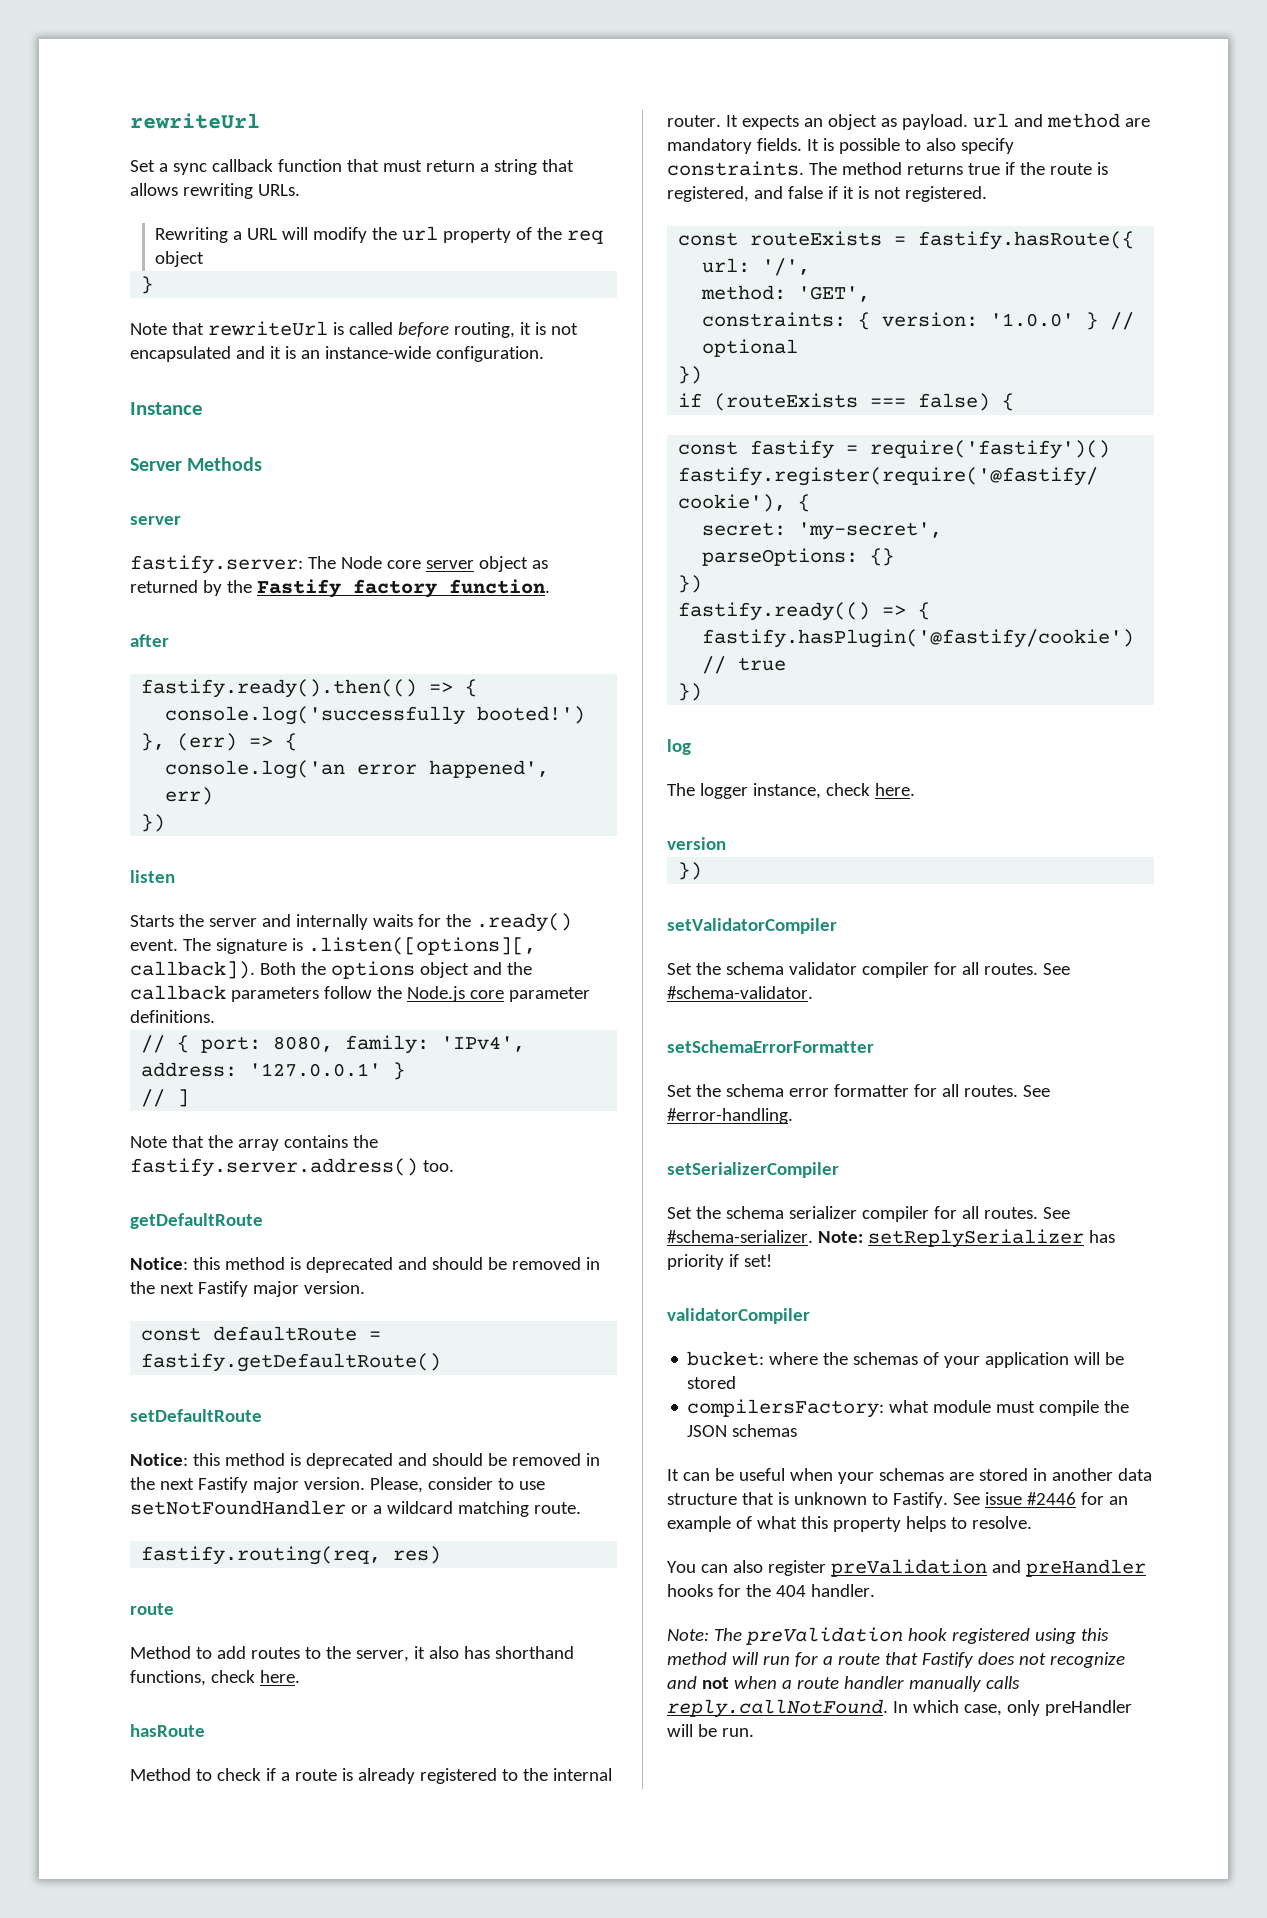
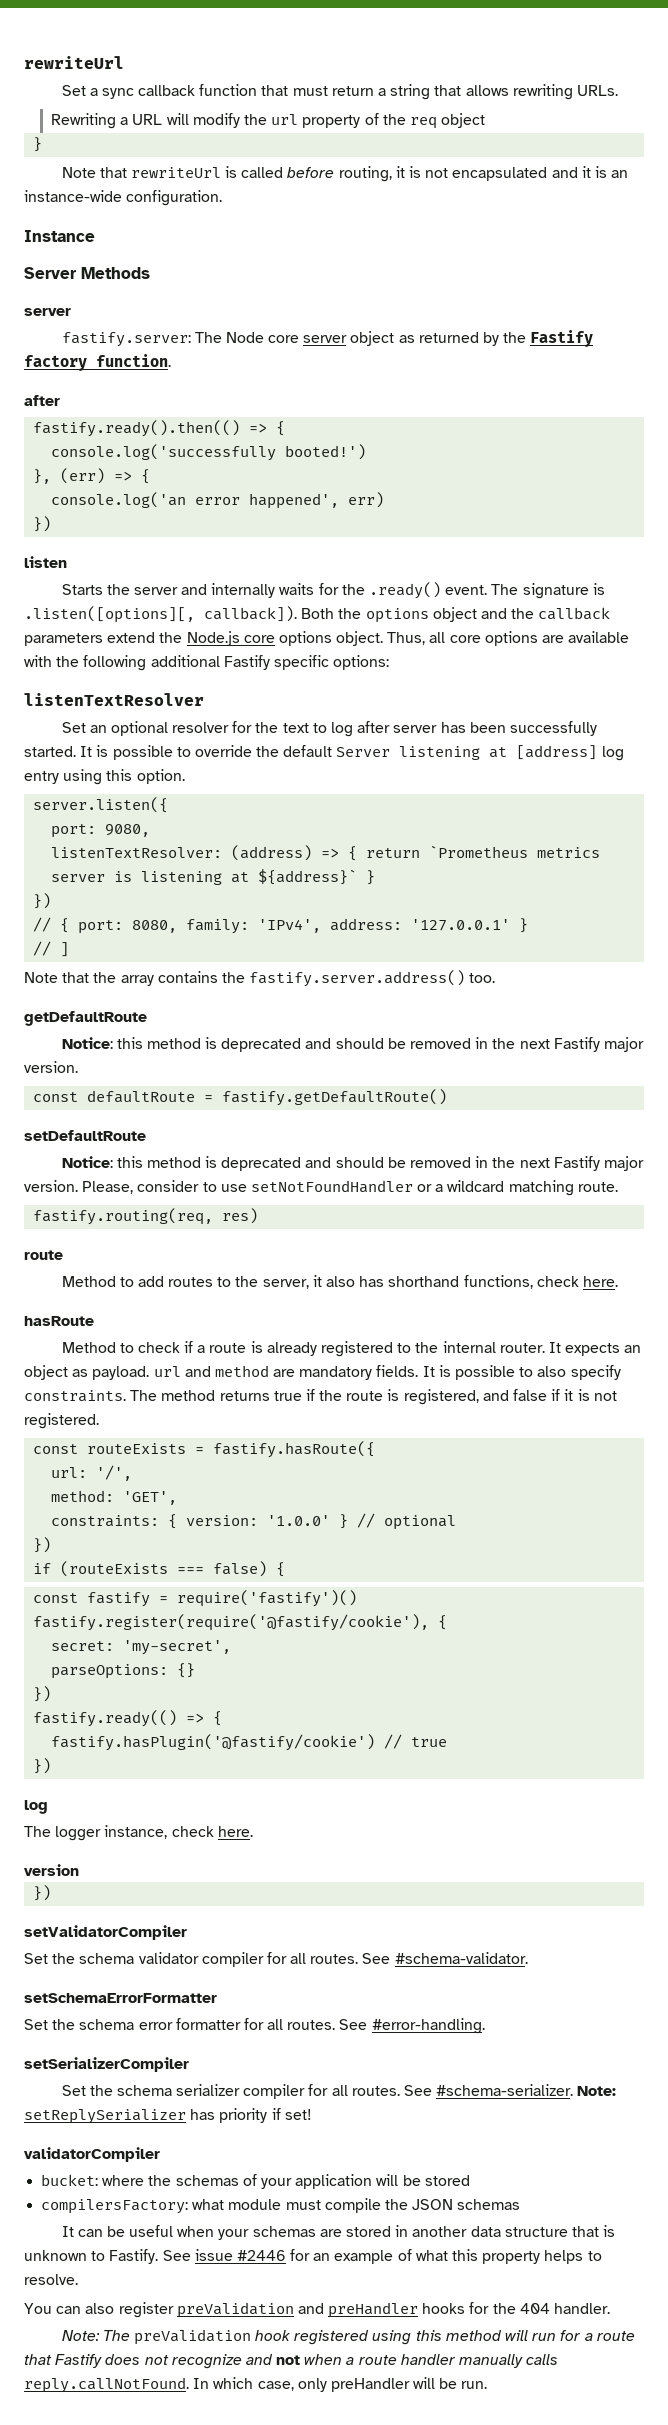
- Both the options object and the callback parameters follow the Node.js core parameter definitions.
+ Both the options object and the callback parameters extend the Node.js core options object. Thus, all core options are available with the following additional Fastify specific options:
+ listenTextResolver
+ Set an optional resolver for the text to log after server has been successfully started. It is possible to override the default Server listening at [address] log entry using this option.
+ server.listen({
+ port: 9080,
+ listenTextResolver: (address) => { return `Prometheus metrics server is listening at ${address}` }
+ })

